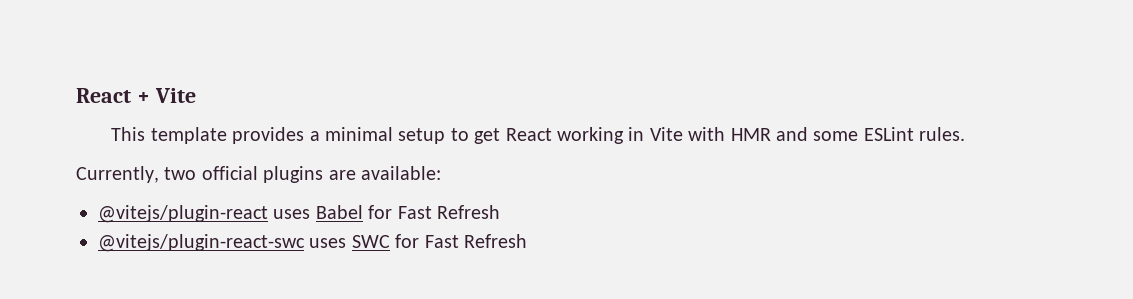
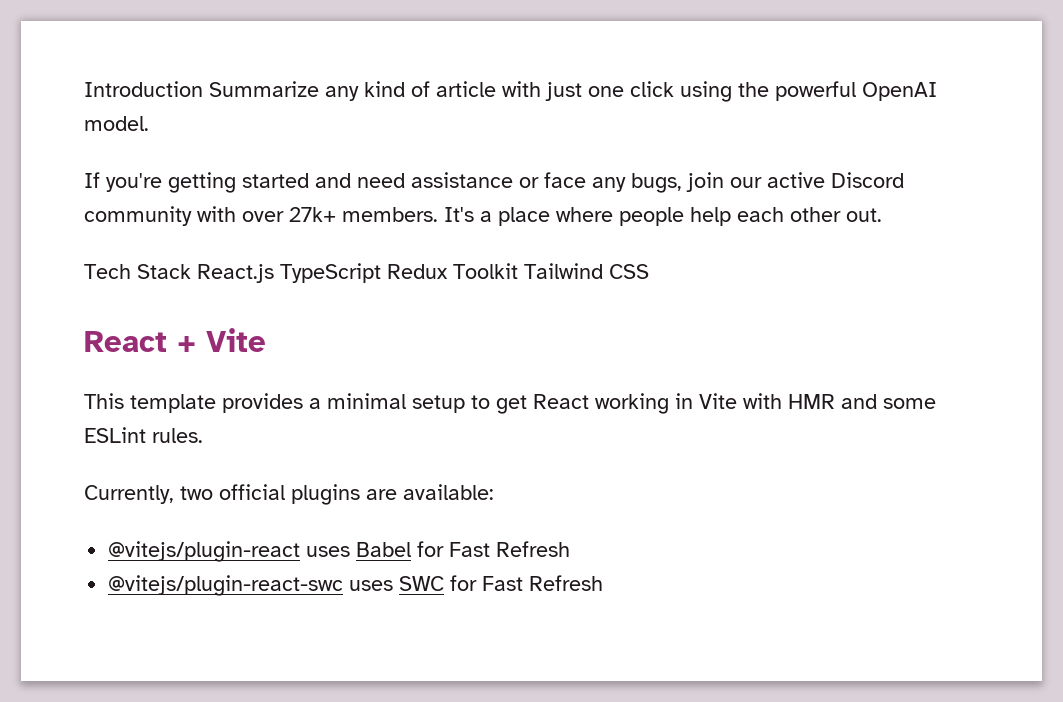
+ Introduction Summarize any kind of article with just one click using the powerful OpenAI model.
+ If you're getting started and need assistance or face any bugs, join our active Discord community with over 27k+ members. It's a place where people help each other out.
+ Tech Stack React.js TypeScript Redux Toolkit Tailwind CSS

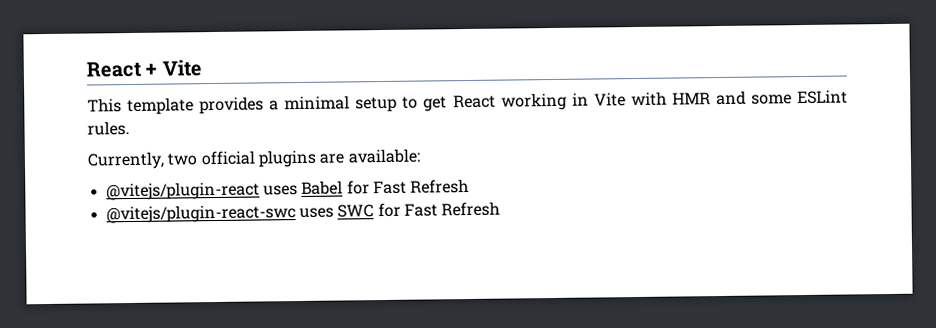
- Introduction Summarize any kind of article with just one click using the powerful OpenAI model.
- If you're getting started and need assistance or face any bugs, join our active Discord community with over 27k+ members. It's a place where people help each other out.
- Tech Stack React.js TypeScript Redux Toolkit Tailwind CSS

